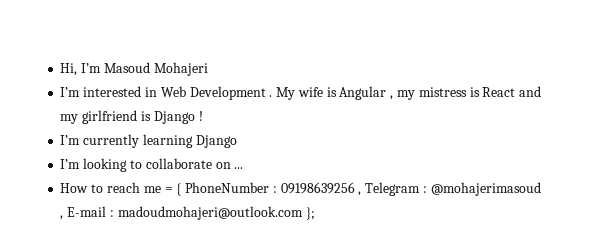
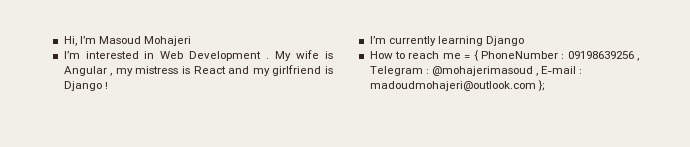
- I’m looking to collaborate on ...

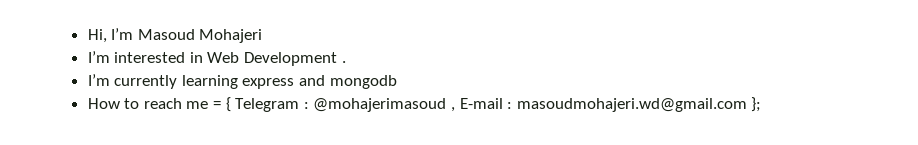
- My wife is Angular , my mistress is React and my girlfriend is Django !
- I’m currently learning Django
+ I’m currently learning express and mongodb
- How to reach me = { PhoneNumber : 09198639256 , Telegram : @mohajerimasoud , E-mail : madoudmohajeri@outlook.com };
+ How to reach me = { Telegram : @mohajerimasoud , E-mail : masoudmohajeri.wd@gmail.com };

